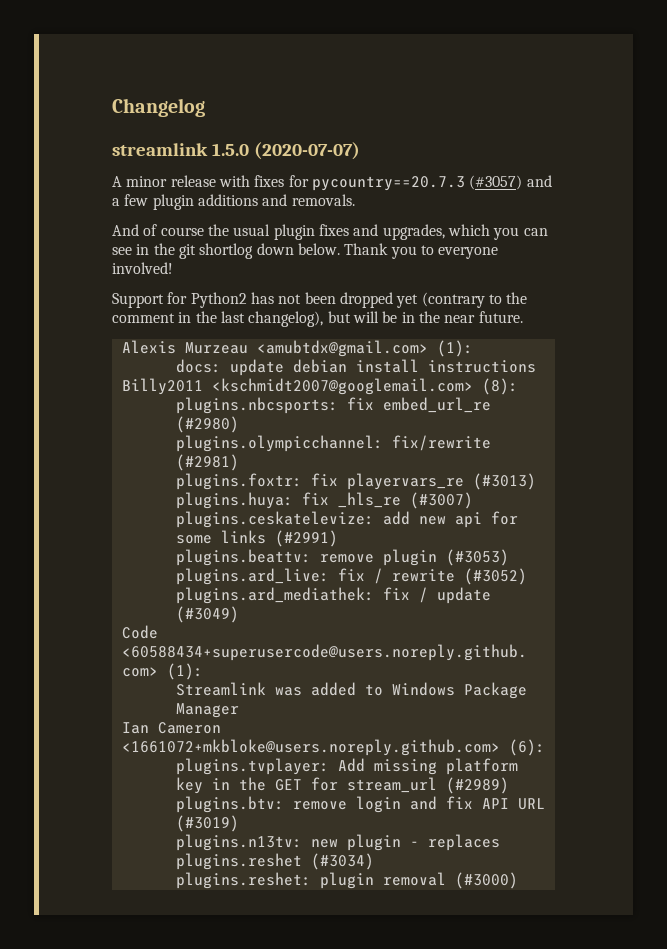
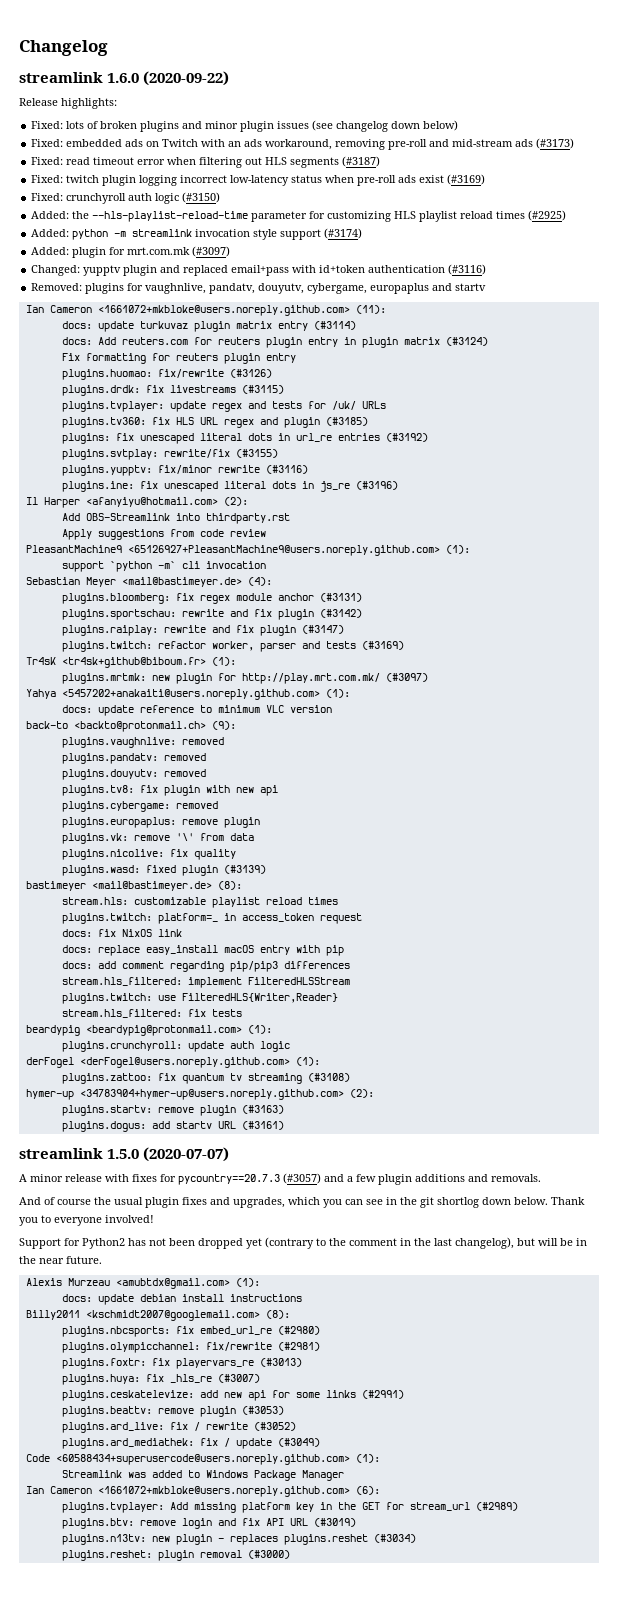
+ streamlink 1.6.0 (2020-09-22)
+ Release highlights:
+ Fixed: lots of broken plugins and minor plugin issues (see changelog down below)
+ Fixed: embedded ads on Twitch with an ads workaround, removing pre-roll and mid-stream ads (#3173)
+ Fixed: read timeout error when filtering out HLS segments (#3187)
+ Fixed: twitch plugin logging incorrect low-latency status when pre-roll ads exist (#3169)
+ Fixed: crunchyroll auth logic (#3150)
+ Added: the --hls-playlist-reload-time parameter for customizing HLS playlist reload times (#2925)
+ Added: python -m streamlink invocation style support (#3174)
+ Added: plugin for mrt.com.mk (#3097)
+ Changed: yupptv plugin and replaced email+pass with id+token authentication (#3116)
+ Removed: plugins for vaughnlive, pandatv, douyutv, cybergame, europaplus and startv
+ Ian Cameron <1661072+mkbloke@users.noreply.github.com> (11):
+ docs: update turkuvaz plugin matrix entry (#3114)
+ docs: Add reuters.com for reuters plugin entry in plugin matrix (#3124)
+ Fix formatting for reuters plugin entry
+ plugins.huomao: fix/rewrite (#3126)
+ plugins.drdk: fix livestreams (#3115)
+ plugins.tvplayer: update regex and tests for /uk/ URLs
+ plugins.tv360: fix HLS URL regex and plugin (#3185)
+ plugins: fix unescaped literal dots in url_re entries (#3192)
+ plugins.svtplay: rewrite/fix (#3155)
+ plugins.yupptv: fix/minor rewrite (#3116)
+ plugins.ine: fix unescaped literal dots in js_re (#3196)
+ Il Harper <afanyiyu@hotmail.com> (2):
+ Add OBS-Streamlink into thirdparty.rst
+ Apply suggestions from code review
+ PleasantMachine9 <65126927+PleasantMachine9@users.noreply.github.com> (1):
+ support `python -m` cli invocation
+ Sebastian Meyer <mail@bastimeyer.de> (4):
+ plugins.bloomberg: fix regex module anchor (#3131)
+ plugins.sportschau: rewrite and fix plugin (#3142)
+ plugins.raiplay: rewrite and fix plugin (#3147)
+ plugins.twitch: refactor worker, parser and tests (#3169)
+ Tr4sK <tr4sk+github@biboum.fr> (1):
+ plugins.mrtmk: new plugin for http://play.mrt.com.mk/ (#3097)
+ Yahya <5457202+anakaiti@users.noreply.github.com> (1):
+ docs: update reference to minimum VLC version
+ back-to <backto@protonmail.ch> (9):
+ plugins.vaughnlive: removed
+ plugins.pandatv: removed
+ plugins.douyutv: removed
+ plugins.tv8: fix plugin with new api
+ plugins.cybergame: removed
+ plugins.europaplus: remove plugin
+ plugins.vk: remove '\' from data
+ plugins.nicolive: fix quality
+ plugins.wasd: fixed plugin (#3139)
+ bastimeyer <mail@bastimeyer.de> (8):
+ stream.hls: customizable playlist reload times
+ plugins.twitch: platform=_ in access_token request
+ docs: fix NixOS link
+ docs: replace easy_install macOS entry with pip
+ docs: add comment regarding pip/pip3 differences
+ stream.hls_filtered: implement FilteredHLSStream
+ plugins.twitch: use FilteredHLS{Writer,Reader}
+ stream.hls_filtered: fix tests
+ beardypig <beardypig@protonmail.com> (1):
+ plugins.crunchyroll: update auth logic
+ derFogel <derFogel@users.noreply.github.com> (1):
+ plugins.zattoo: fix quantum tv streaming (#3108)
+ hymer-up <34783904+hymer-up@users.noreply.github.com> (2):
+ plugins.startv: remove plugin (#3163)
+ plugins.dogus: add startv URL (#3161)

